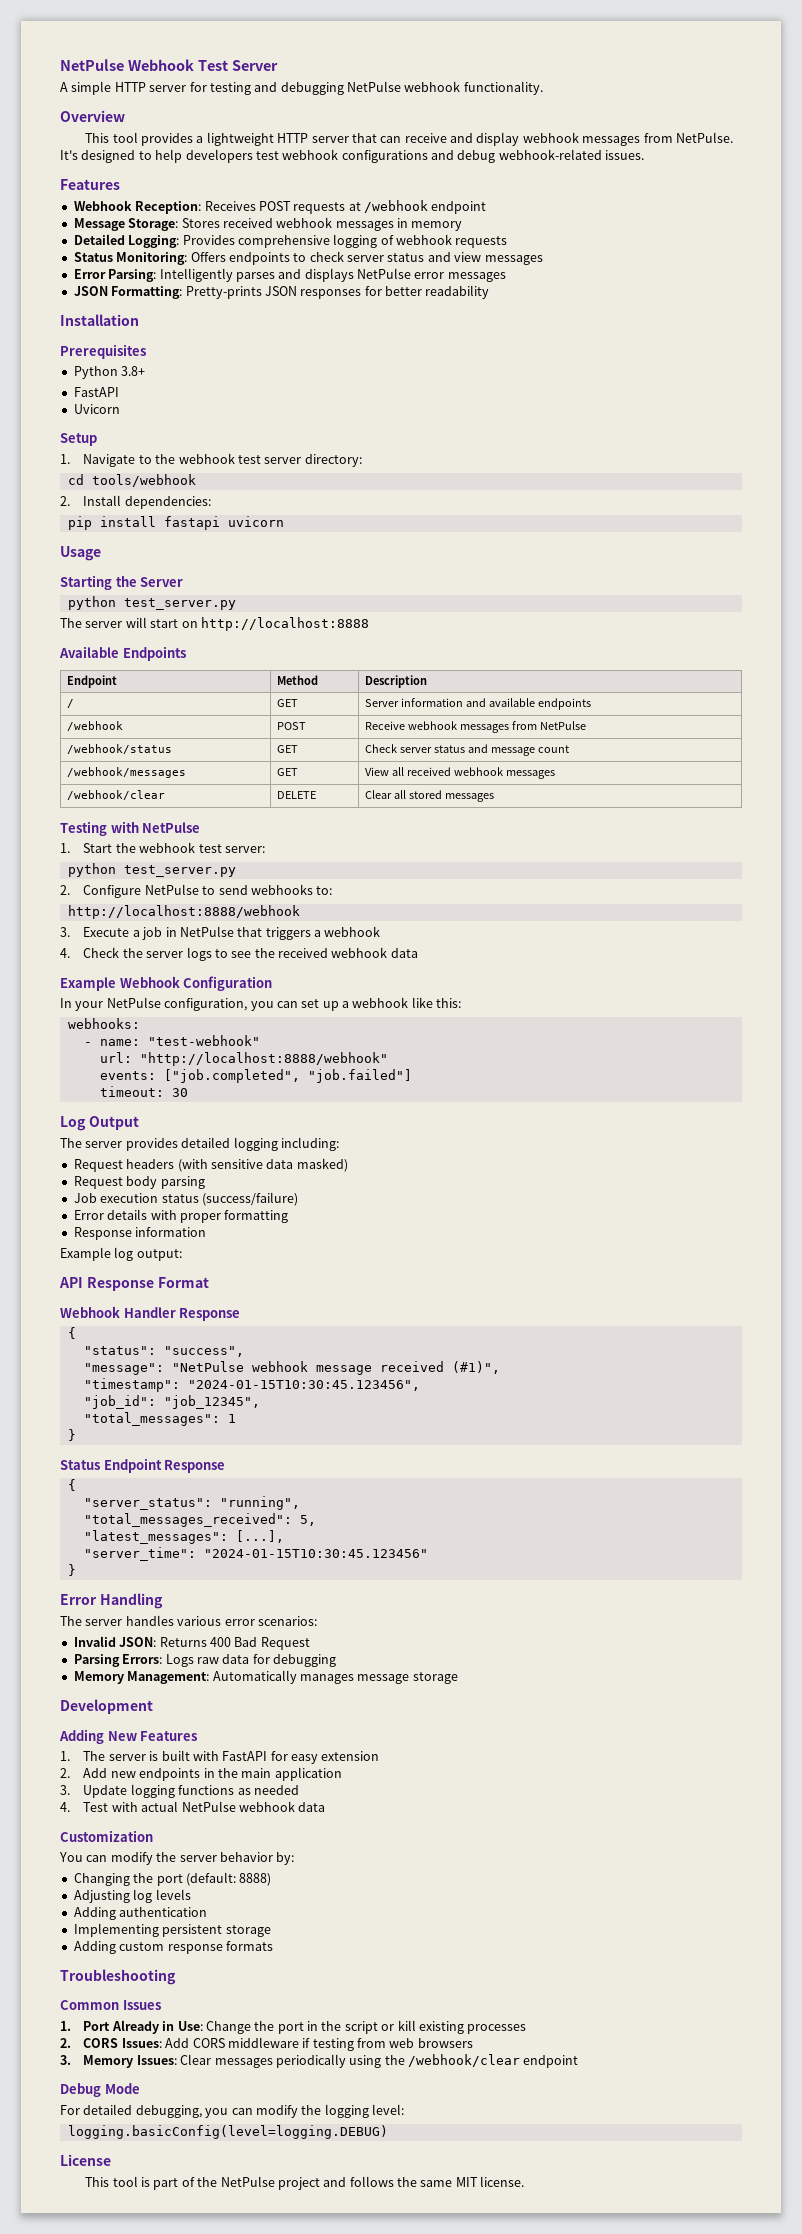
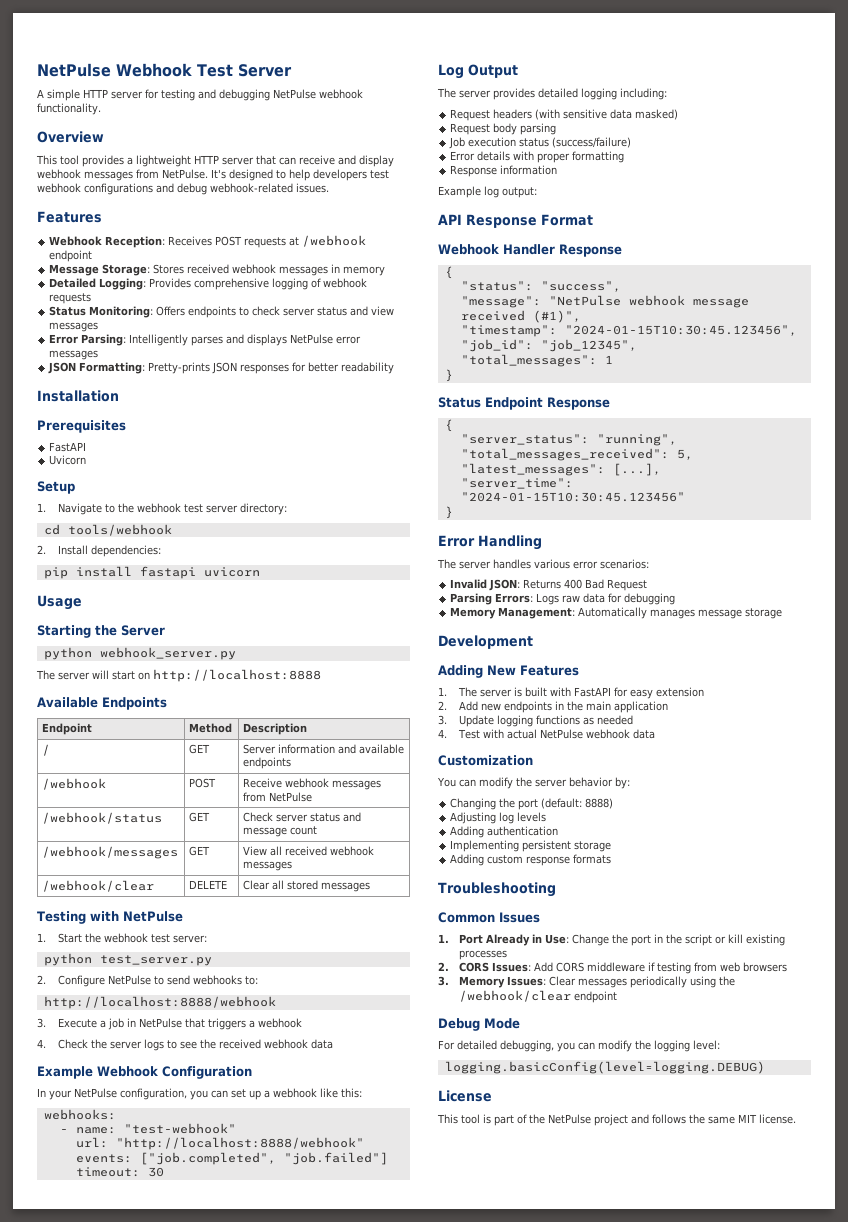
- Python 3.8+
  Starting the Server
- python test_server.py
+ python webhook_server.py

